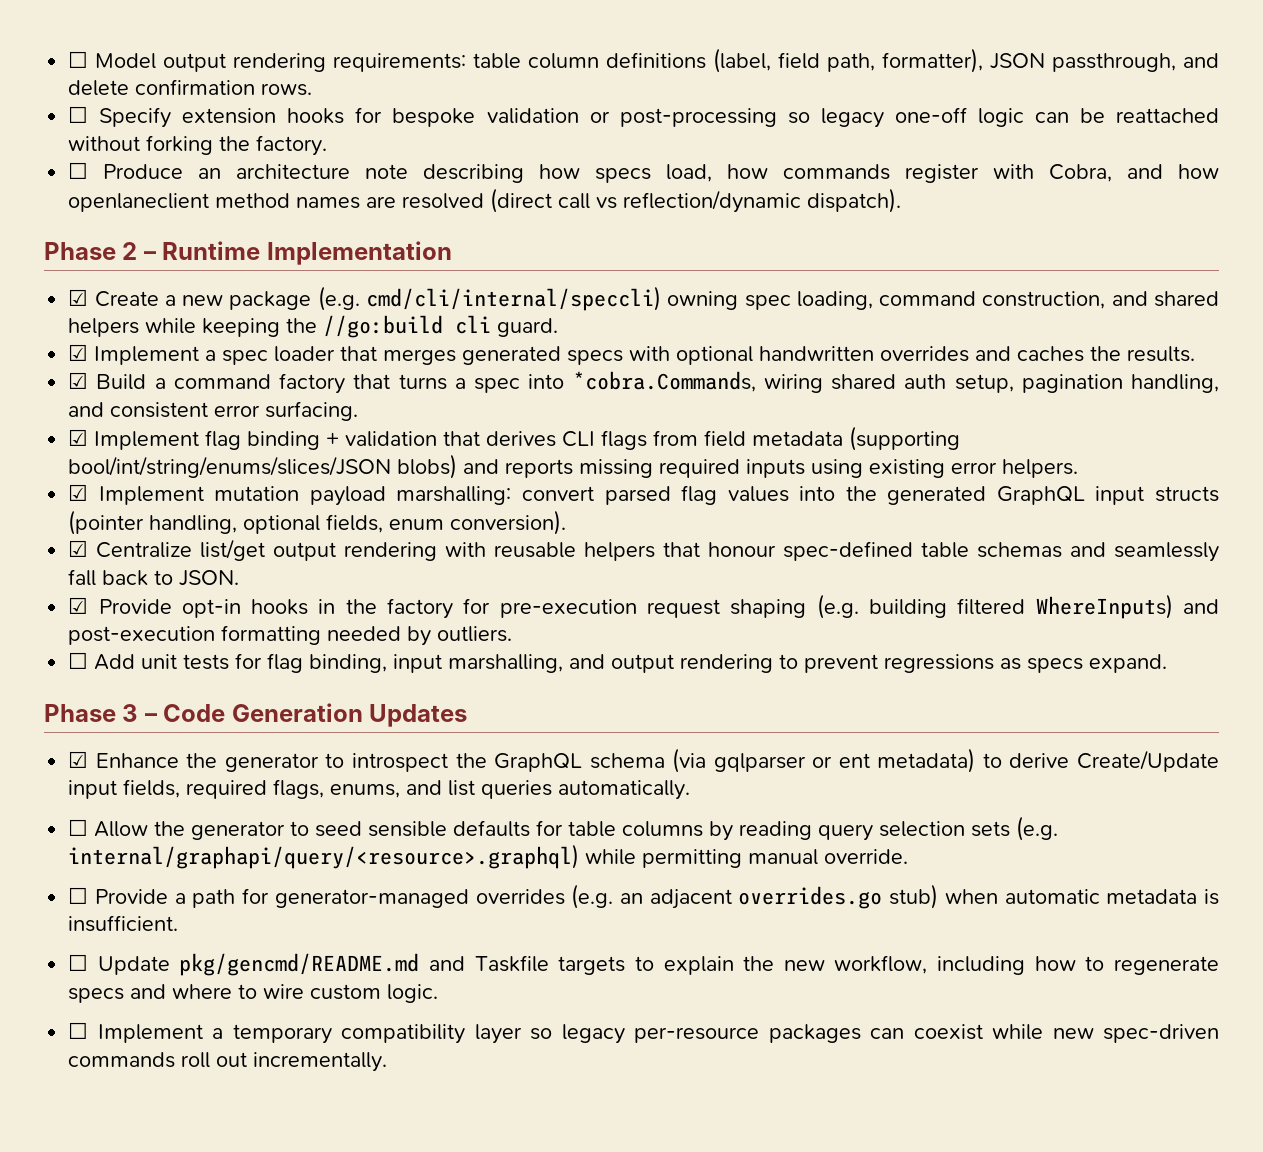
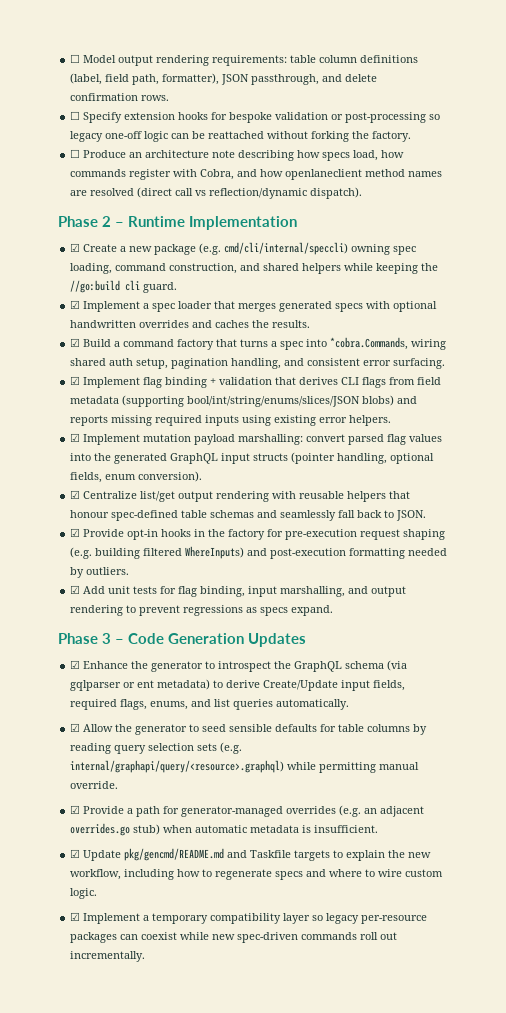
- ☐ Add unit tests for flag binding, input marshalling, and output rendering to prevent regressions as specs expand.
+ ☑ Add unit tests for flag binding, input marshalling, and output rendering to prevent regressions as specs expand.
- ☐ Allow the generator to seed sensible defaults for table columns by reading query selection sets (e.g. internal/graphapi/query/<resource>.graphql) while permitting manual override.
+ ☑ Allow the generator to seed sensible defaults for table columns by reading query selection sets (e.g. internal/graphapi/query/<resource>.graphql) while permitting manual override.
- ☐ Provide a path for generator-managed overrides (e.g. an adjacent overrides.go stub) when automatic metadata is insufficient.
+ ☑ Provide a path for generator-managed overrides (e.g. an adjacent overrides.go stub) when automatic metadata is insufficient.
- ☐ Update pkg/gencmd/README.md and Taskfile targets to explain the new workflow, including how to regenerate specs and where to wire custom logic.
+ ☑ Update pkg/gencmd/README.md and Taskfile targets to explain the new workflow, including how to regenerate specs and where to wire custom logic.
- ☐ Implement a temporary compatibility layer so legacy per-resource packages can coexist while new spec-driven commands roll out incrementally.
+ ☑ Implement a temporary compatibility layer so legacy per-resource packages can coexist while new spec-driven commands roll out incrementally.

